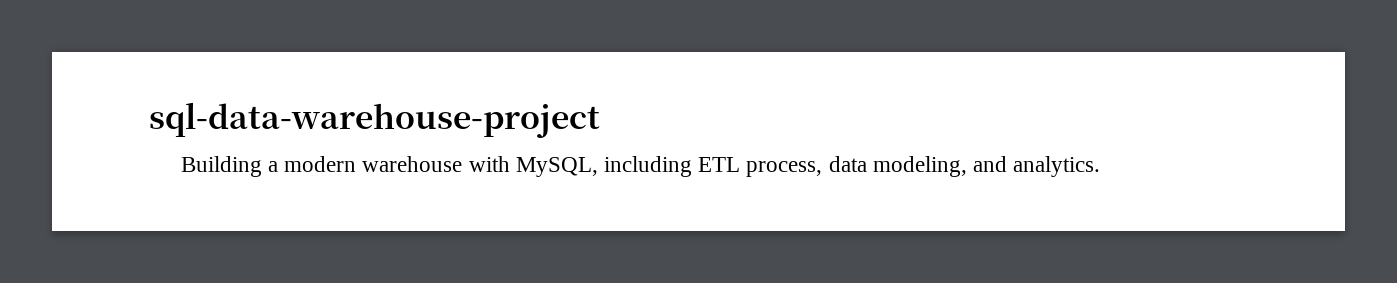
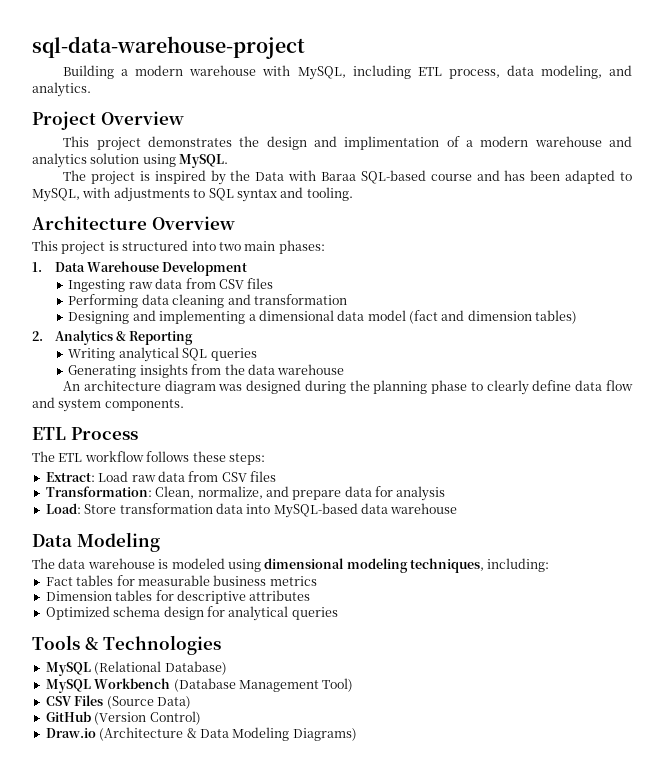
+ Project Overview
+ This project demonstrates the design and implimentation of a modern warehouse and analytics solution using MySQL.
+ The project is inspired by the Data with Baraa SQL-based course and has been adapted to MySQL, with adjustments to SQL syntax and tooling.
+ Architecture Overview
+ This project is structured into two main phases:
+ 1. Data Warehouse Development
+ Ingesting raw data from CSV files
+ Performing data cleaning and transformation
+ Designing and implementing a dimensional data model (fact and dimension tables)
+ 2. Analytics & Reporting
+ Writing analytical SQL queries
+ Generating insights from the data warehouse
+ An architecture diagram was designed during the planning phase to clearly define data flow and system components.
+ ETL Process
+ The ETL workflow follows these steps:
+ Extract: Load raw data from CSV files
+ Transformation: Clean, normalize, and prepare data for analysis
+ Load: Store transformation data into MySQL-based data warehouse
+ Data Modeling
+ The data warehouse is modeled using dimensional modeling techniques, including:
+ Fact tables for measurable business metrics
+ Dimension tables for descriptive attributes
+ Optimized schema design for analytical queries
+ Tools & Technologies
+ MySQL (Relational Database)
+ MySQL Workbench (Database Management Tool)
+ CSV Files (Source Data)
+ GitHub (Version Control)
+ Draw.io (Architecture & Data Modeling Diagrams)

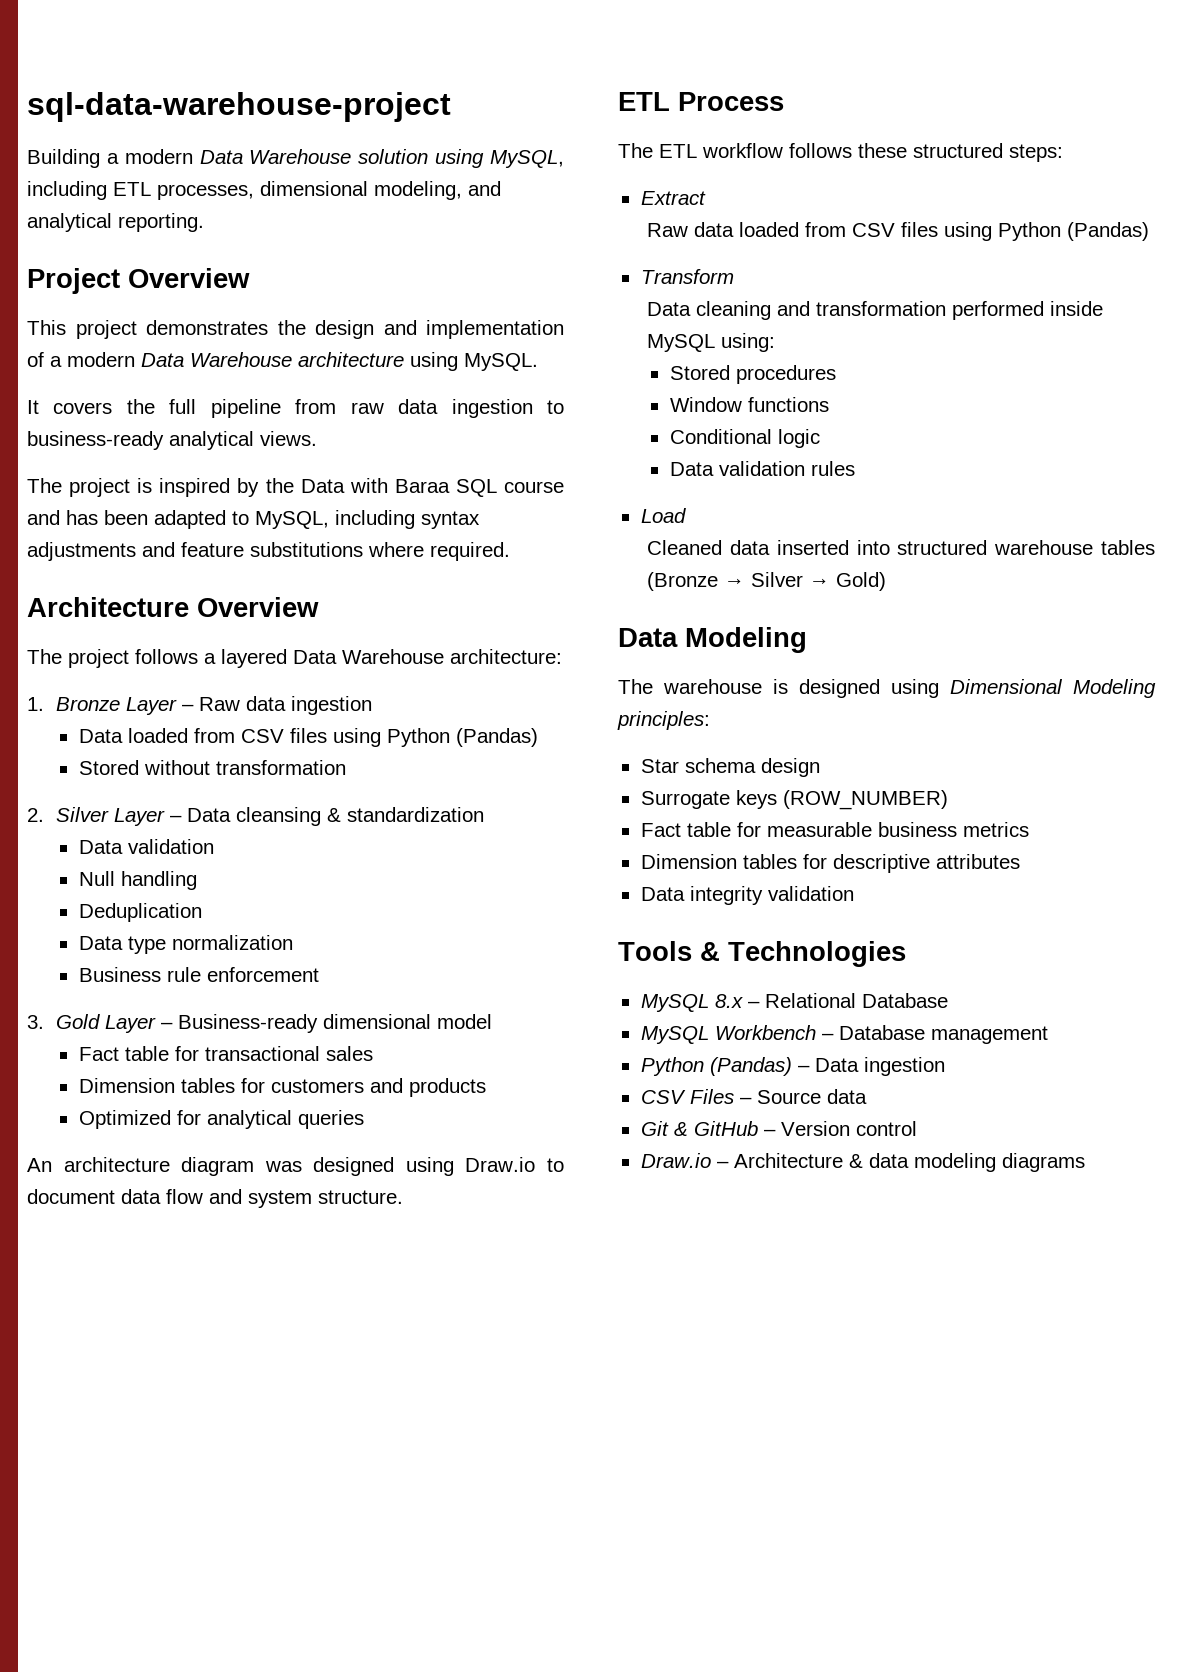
- Building a modern warehouse with MySQL, including ETL process, data modeling, and analytics.
+ Building a modern Data Warehouse solution using MySQL, including ETL processes, dimensional modeling, and analytical reporting.
- This project demonstrates the design and implimentation of a modern warehouse and analytics solution using MySQL.
+ This project demonstrates the design and implementation of a modern Data Warehouse architecture using MySQL.
+ It covers the full pipeline from raw data ingestion to business-ready analytical views.
- The project is inspired by the Data with Baraa SQL-based course and has been adapted to MySQL, with adjustments to SQL syntax and tooling.
+ The project is inspired by the Data with Baraa SQL course and has been adapted to MySQL, including syntax adjustments and feature substitutions where required.
  Architecture Overview
- This project is structured into two main phases:
- 1. Data Warehouse Development
- Ingesting raw data from CSV files
- Performing data cleaning and transformation
- Designing and implementing a dimensional data model (fact and dimension tables)
- 2. Analytics & Reporting
- Writing analytical SQL queries
- Generating insights from the data warehouse
+ The project follows a layered Data Warehouse architecture:
+ 1. Bronze Layer – Raw data ingestion
+ Data loaded from CSV files using Python (Pandas)
+ Stored without transformation
+ 2. Silver Layer – Data cleansing & standardization
+ Data validation
+ Null handling
+ Deduplication
+ Data type normalization
+ Business rule enforcement
+ 3. Gold Layer – Business-ready dimensional model
+ Fact table for transactional sales
+ Dimension tables for customers and products
+ Optimized for analytical queries
- An architecture diagram was designed during the planning phase to clearly define data flow and system components.
+ An architecture diagram was designed using Draw.io to document data flow and system structure.
- The ETL workflow follows these steps:
+ The ETL workflow follows these structured steps:
- Extract: Load raw data from CSV files
- Transformation: Clean, normalize, and prepare data for analysis
- Load: Store transformation data into MySQL-based data warehouse
+ Extract
+ Raw data loaded from CSV files using Python (Pandas)
+ Transform
+ Data cleaning and transformation performed inside MySQL using:
+ Stored procedures
+ Window functions
+ Conditional logic
+ Data validation rules
+ Load
+ Cleaned data inserted into structured warehouse tables (Bronze → Silver → Gold)
- The data warehouse is modeled using dimensional modeling techniques, including:
- Fact tables for measurable business metrics
+ The warehouse is designed using Dimensional Modeling principles:
+ Star schema design
+ Surrogate keys (ROW_NUMBER)
+ Fact table for measurable business metrics
- Optimized schema design for analytical queries
+ Data integrity validation
  Tools & Technologies
- MySQL (Relational Database)
- MySQL Workbench (Database Management Tool)
- CSV Files (Source Data)
- GitHub (Version Control)
- Draw.io (Architecture & Data Modeling Diagrams)
+ MySQL 8.x – Relational Database
+ MySQL Workbench – Database management
+ Python (Pandas) – Data ingestion
+ CSV Files – Source data
+ Git & GitHub – Version control
+ Draw.io – Architecture & data modeling diagrams

